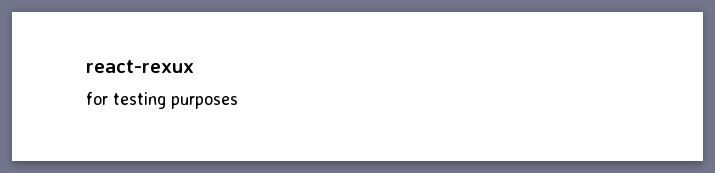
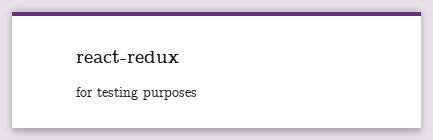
- react-rexux
+ react-redux

